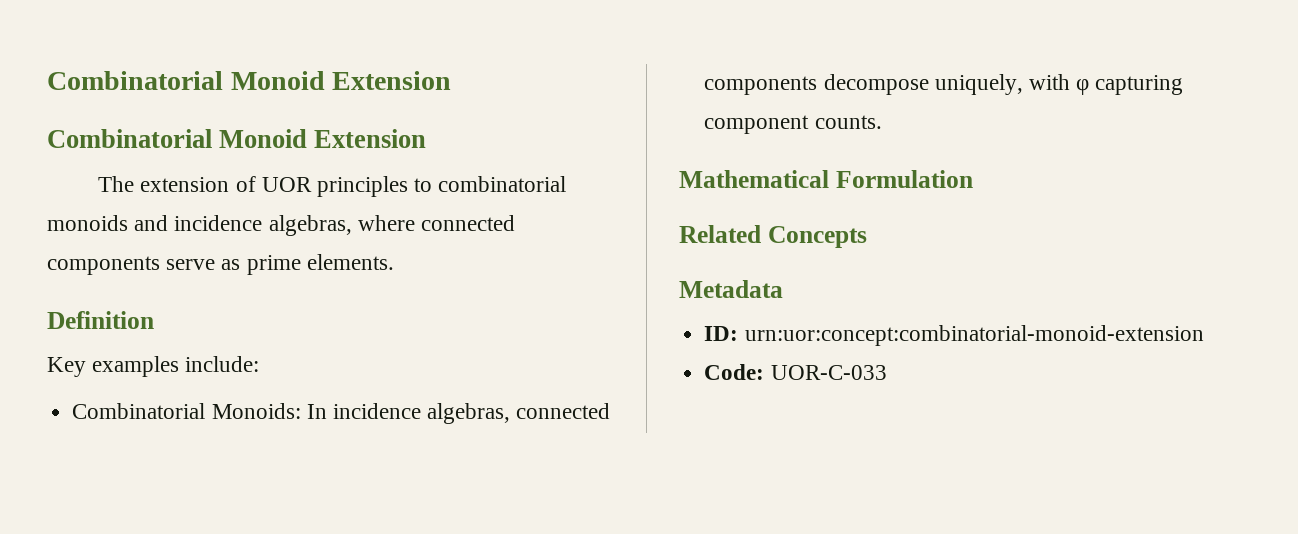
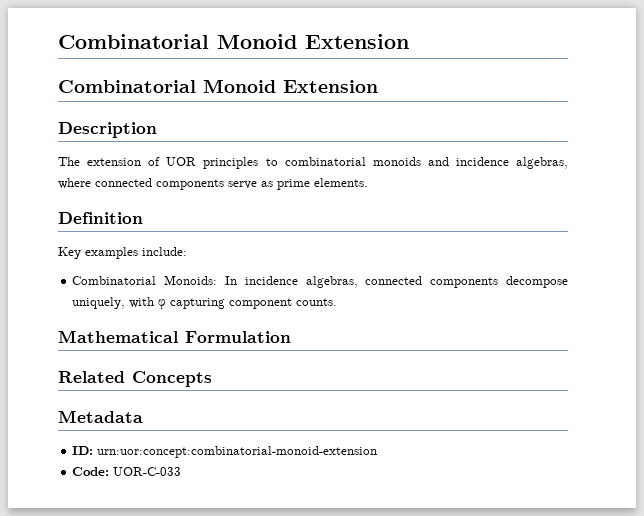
+ Description

